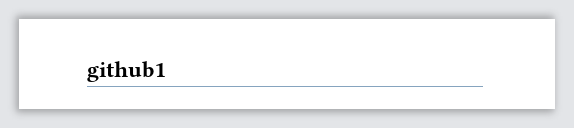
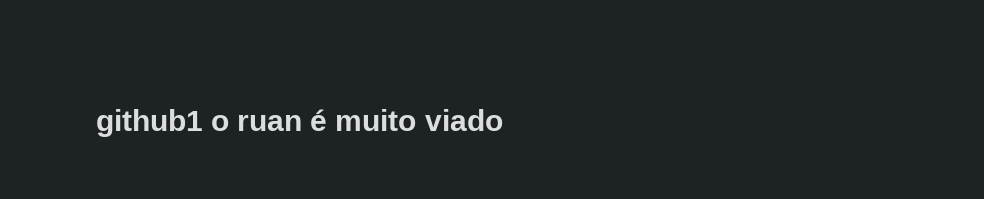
- github1
+ github1 o ruan é muito viado

